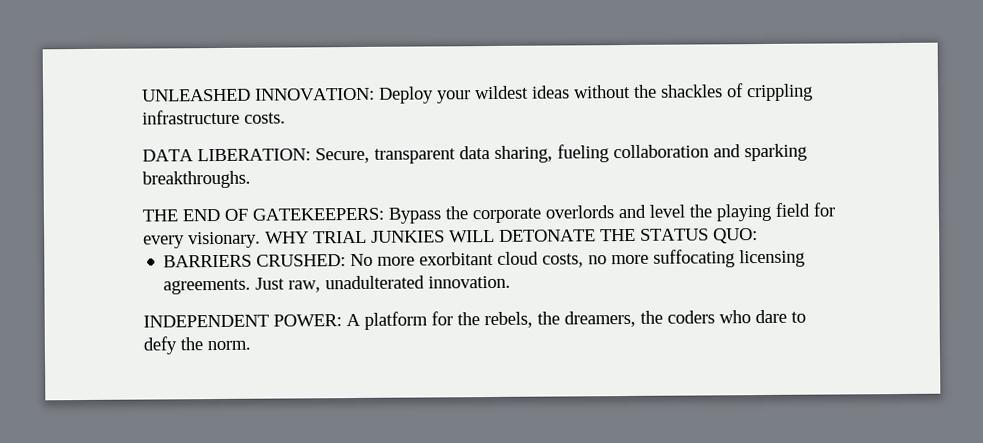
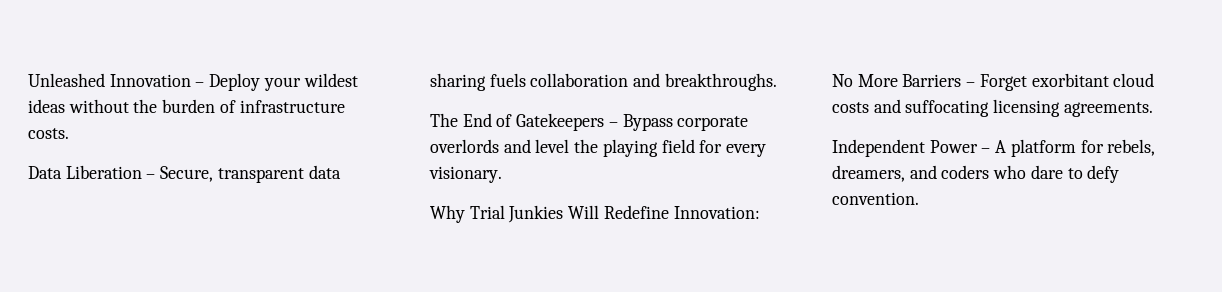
- UNLEASHED INNOVATION: Deploy your wildest ideas without the shackles of crippling infrastructure costs.
+ Unleashed Innovation – Deploy your wildest ideas without the burden of infrastructure costs.
- DATA LIBERATION: Secure, transparent data sharing, fueling collaboration and sparking breakthroughs.
+ Data Liberation – Secure, transparent data sharing fuels collaboration and breakthroughs.
- THE END OF GATEKEEPERS: Bypass the corporate overlords and level the playing field for every visionary. WHY TRIAL JUNKIES WILL DETONATE THE STATUS QUO:
- BARRIERS CRUSHED: No more exorbitant cloud costs, no more suffocating licensing agreements. Just raw, unadulterated innovation.
- INDEPENDENT POWER: A platform for the rebels, the dreamers, the coders who dare to defy the norm.
+ The End of Gatekeepers – Bypass corporate overlords and level the playing field for every visionary.
+ Why Trial Junkies Will Redefine Innovation:
+ No More Barriers – Forget exorbitant cloud costs and suffocating licensing agreements.
+ Independent Power – A platform for rebels, dreamers, and coders who dare to defy convention.

